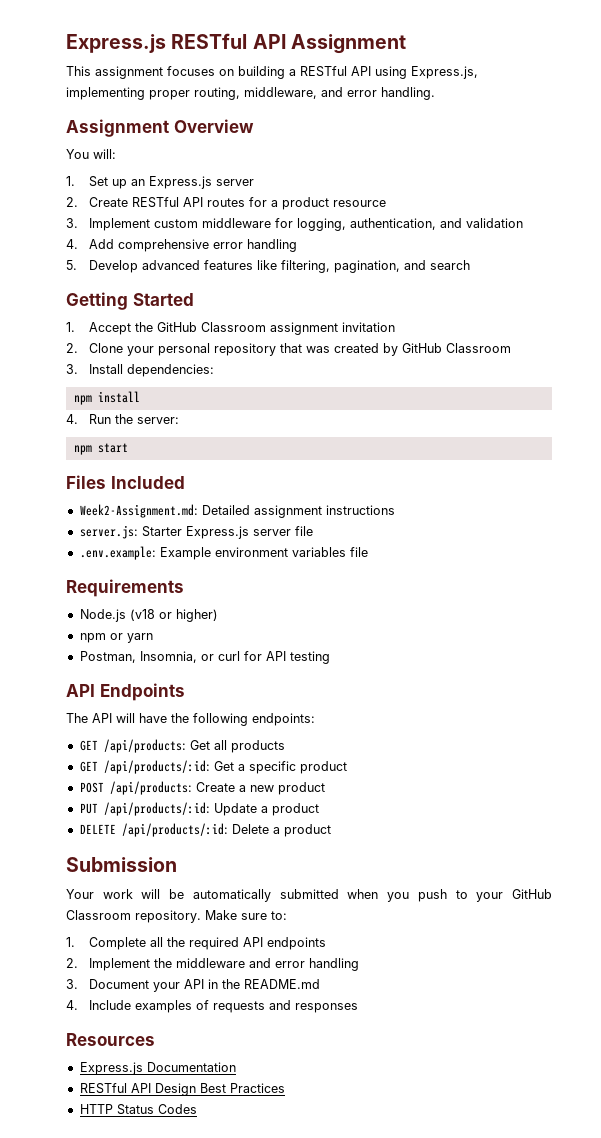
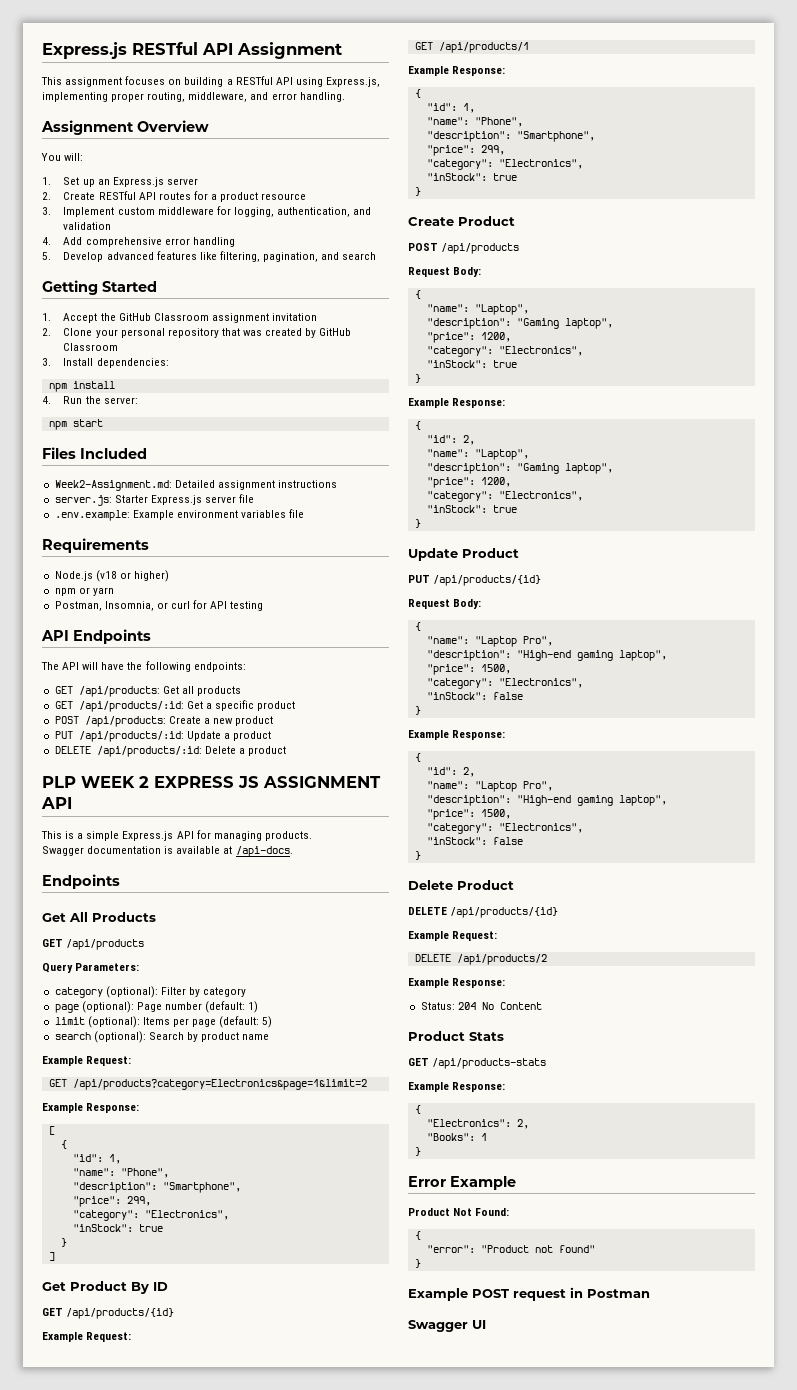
- Submission
- Your work will be automatically submitted when you push to your GitHub Classroom repository. Make sure to:
- 1. Complete all the required API endpoints
- 2. Implement the middleware and error handling
- 3. Document your API in the README.md
- 4. Include examples of requests and responses
- Resources
- Express.js Documentation
- RESTful API Design Best Practices
- HTTP Status Codes
+ PLP WEEK 2 EXPRESS JS ASSIGNMENT API
+ This is a simple Express.js API for managing products.
+ Swagger documentation is available at /api-docs.
+ Endpoints
+ Get All Products
+ GET /api/products
+ Query Parameters:
+ category (optional): Filter by category
+ page (optional): Page number (default: 1)
+ limit (optional): Items per page (default: 5)
+ search (optional): Search by product name
+ Example Request:
+ GET /api/products?category=Electronics&page=1&limit=2
+ Example Response:
+ [
+ {
+ "id": 1,
+ "name": "Phone",
+ "description": "Smartphone",
+ "price": 299,
+ "category": "Electronics",
+ "inStock": true
+ }
+ ]
+ Get Product By ID
+ GET /api/products/{id}
+ Example Request:
+ GET /api/products/1
+ Example Response:
+ {
+ "id": 1,
+ "name": "Phone",
+ "description": "Smartphone",
+ "price": 299,
+ "category": "Electronics",
+ "inStock": true
+ }
+ Create Product
+ POST /api/products
+ Request Body:
+ {
+ "name": "Laptop",
+ "description": "Gaming laptop",
+ "price": 1200,
+ "category": "Electronics",
+ "inStock": true
+ }
+ Example Response:
+ {
+ "id": 2,
+ "name": "Laptop",
+ "description": "Gaming laptop",
+ "price": 1200,
+ "category": "Electronics",
+ "inStock": true
+ }
+ Update Product
+ PUT /api/products/{id}
+ Request Body:
+ {
+ "name": "Laptop Pro",
+ "description": "High-end gaming laptop",
+ "price": 1500,
+ "category": "Electronics",
+ "inStock": false
+ }
+ Example Response:
+ {
+ "id": 2,
+ "name": "Laptop Pro",
+ "description": "High-end gaming laptop",
+ "price": 1500,
+ "category": "Electronics",
+ "inStock": false
+ }
+ Delete Product
+ DELETE /api/products/{id}
+ Example Request:
+ DELETE /api/products/2
+ Example Response:
+ Status: 204 No Content
+ Product Stats
+ GET /api/products-stats
+ Example Response:
+ {
+ "Electronics": 2,
+ "Books": 1
+ }
+ Error Example
+ Product Not Found:
+ {
+ "error": "Product not found"
+ }
+ Example POST request in Postman
+ Swagger UI

